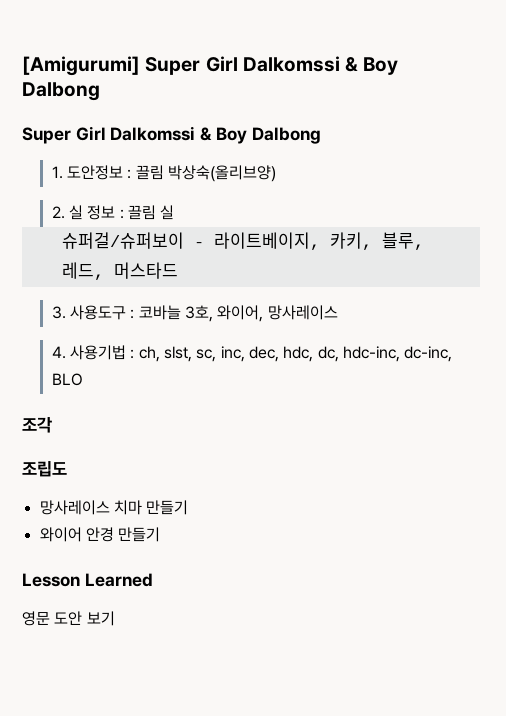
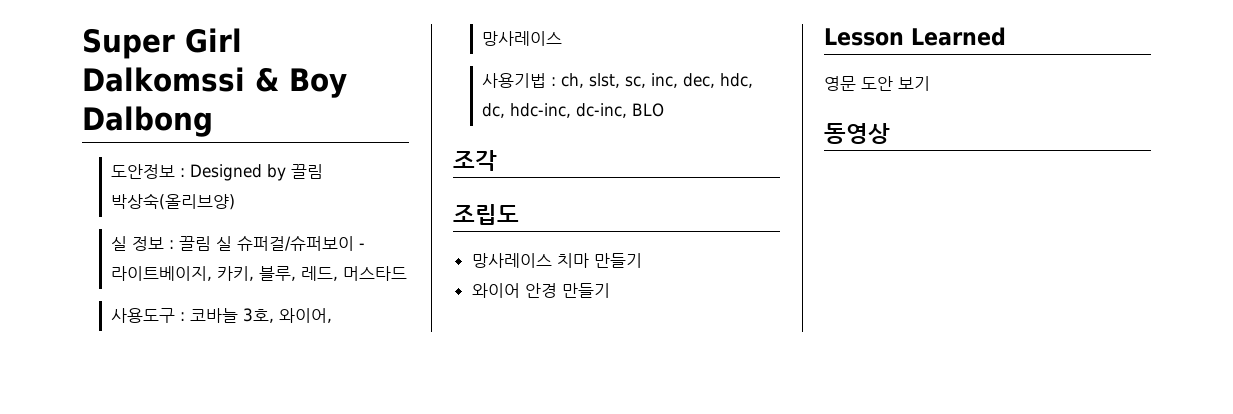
- [Amigurumi] Super Girl Dalkomssi & Boy Dalbong
  Super Girl Dalkomssi & Boy Dalbong
- 1. 도안정보 : 끌림 박상숙(올리브양)
+ 도안정보 : Designed by 끌림 박상숙(올리브양)
- 2. 실 정보 : 끌림 실
- 슈퍼걸/슈퍼보이 - 라이트베이지, 카키, 블루, 레드, 머스타드
+ 실 정보 : 끌림 실 슈퍼걸/슈퍼보이 - 라이트베이지, 카키, 블루, 레드, 머스타드
- 3. 사용도구 : 코바늘 3호, 와이어, 망사레이스
+ 사용도구 : 코바늘 3호, 와이어, 망사레이스
- 4. 사용기법 : ch, slst, sc, inc, dec, hdc, dc, hdc-inc, dc-inc, BLO
+ 사용기법 : ch, slst, sc, inc, dec, hdc, dc, hdc-inc, dc-inc, BLO
+ 동영상

